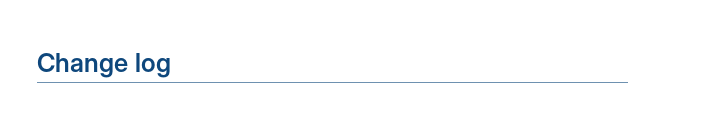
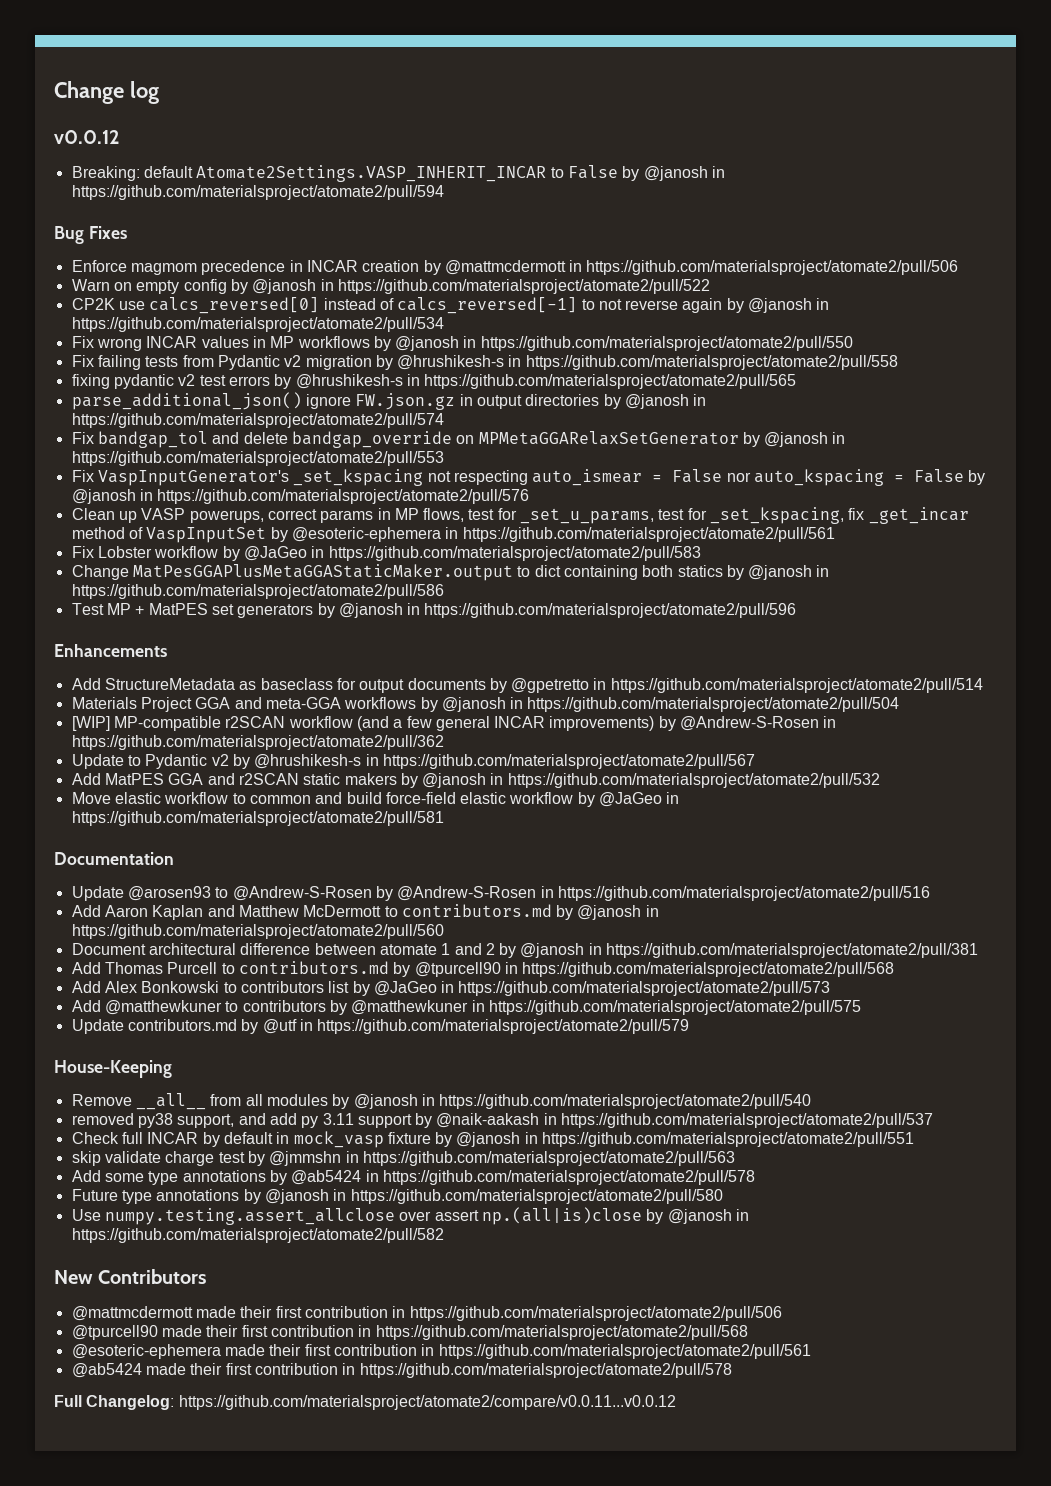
+ v0.0.12
+ Breaking: default Atomate2Settings.VASP_INHERIT_INCAR to False by @janosh in https://github.com/materialsproject/atomate2/pull/594
+ Bug Fixes
+ Enforce magmom precedence in INCAR creation by @mattmcdermott in https://github.com/materialsproject/atomate2/pull/506
+ Warn on empty config by @janosh in https://github.com/materialsproject/atomate2/pull/522
+ CP2K use calcs_reversed[0] instead of calcs_reversed[-1] to not reverse again by @janosh in https://github.com/materialsproject/atomate2/pull/534
+ Fix wrong INCAR values in MP workflows by @janosh in https://github.com/materialsproject/atomate2/pull/550
+ Fix failing tests from Pydantic v2 migration by @hrushikesh-s in https://github.com/materialsproject/atomate2/pull/558
+ fixing pydantic v2 test errors by @hrushikesh-s in https://github.com/materialsproject/atomate2/pull/565
+ parse_additional_json() ignore FW.json.gz in output directories by @janosh in https://github.com/materialsproject/atomate2/pull/574
+ Fix bandgap_tol and delete bandgap_override on MPMetaGGARelaxSetGenerator by @janosh in https://github.com/materialsproject/atomate2/pull/553
+ Fix VaspInputGenerator's _set_kspacing not respecting auto_ismear = False nor auto_kspacing = False by @janosh in https://github.com/materialsproject/atomate2/pull/576
+ Clean up VASP powerups, correct params in MP flows, test for _set_u_params, test for _set_kspacing, fix _get_incar method of VaspInputSet by @esoteric-ephemera in https://github.com/materialsproject/atomate2/pull/561
+ Fix Lobster workflow by @JaGeo in https://github.com/materialsproject/atomate2/pull/583
+ Change MatPesGGAPlusMetaGGAStaticMaker.output to dict containing both statics by @janosh in https://github.com/materialsproject/atomate2/pull/586
+ Test MP + MatPES set generators by @janosh in https://github.com/materialsproject/atomate2/pull/596
+ Enhancements
+ Add StructureMetadata as baseclass for output documents by @gpetretto in https://github.com/materialsproject/atomate2/pull/514
+ Materials Project GGA and meta-GGA workflows by @janosh in https://github.com/materialsproject/atomate2/pull/504
+ [WIP] MP-compatible r2SCAN workflow (and a few general INCAR improvements) by @Andrew-S-Rosen in https://github.com/materialsproject/atomate2/pull/362
+ Update to Pydantic v2 by @hrushikesh-s in https://github.com/materialsproject/atomate2/pull/567
+ Add MatPES GGA and r2SCAN static makers by @janosh in https://github.com/materialsproject/atomate2/pull/532
+ Move elastic workflow to common and build force-field elastic workflow by @JaGeo in https://github.com/materialsproject/atomate2/pull/581
+ Documentation
+ Update @arosen93 to @Andrew-S-Rosen by @Andrew-S-Rosen in https://github.com/materialsproject/atomate2/pull/516
+ Add Aaron Kaplan and Matthew McDermott to contributors.md by @janosh in https://github.com/materialsproject/atomate2/pull/560
+ Document architectural difference between atomate 1 and 2 by @janosh in https://github.com/materialsproject/atomate2/pull/381
+ Add Thomas Purcell to contributors.md by @tpurcell90 in https://github.com/materialsproject/atomate2/pull/568
+ Add Alex Bonkowski to contributors list by @JaGeo in https://github.com/materialsproject/atomate2/pull/573
+ Add @matthewkuner to contributors by @matthewkuner in https://github.com/materialsproject/atomate2/pull/575
+ Update contributors.md by @utf in https://github.com/materialsproject/atomate2/pull/579
+ House-Keeping
+ Remove __all__ from all modules by @janosh in https://github.com/materialsproject/atomate2/pull/540
+ removed py38 support, and add py 3.11 support by @naik-aakash in https://github.com/materialsproject/atomate2/pull/537
+ Check full INCAR by default in mock_vasp fixture by @janosh in https://github.com/materialsproject/atomate2/pull/551
+ skip validate charge test by @jmmshn in https://github.com/materialsproject/atomate2/pull/563
+ Add some type annotations by @ab5424 in https://github.com/materialsproject/atomate2/pull/578
+ Future type annotations by @janosh in https://github.com/materialsproject/atomate2/pull/580
+ Use numpy.testing.assert_allclose over assert np.(all|is)close by @janosh in https://github.com/materialsproject/atomate2/pull/582
+ New Contributors
+ @mattmcdermott made their first contribution in https://github.com/materialsproject/atomate2/pull/506
+ @tpurcell90 made their first contribution in https://github.com/materialsproject/atomate2/pull/568
+ @esoteric-ephemera made their first contribution in https://github.com/materialsproject/atomate2/pull/561
+ @ab5424 made their first contribution in https://github.com/materialsproject/atomate2/pull/578
+ Full Changelog: https://github.com/materialsproject/atomate2/compare/v0.0.11...v0.0.12

